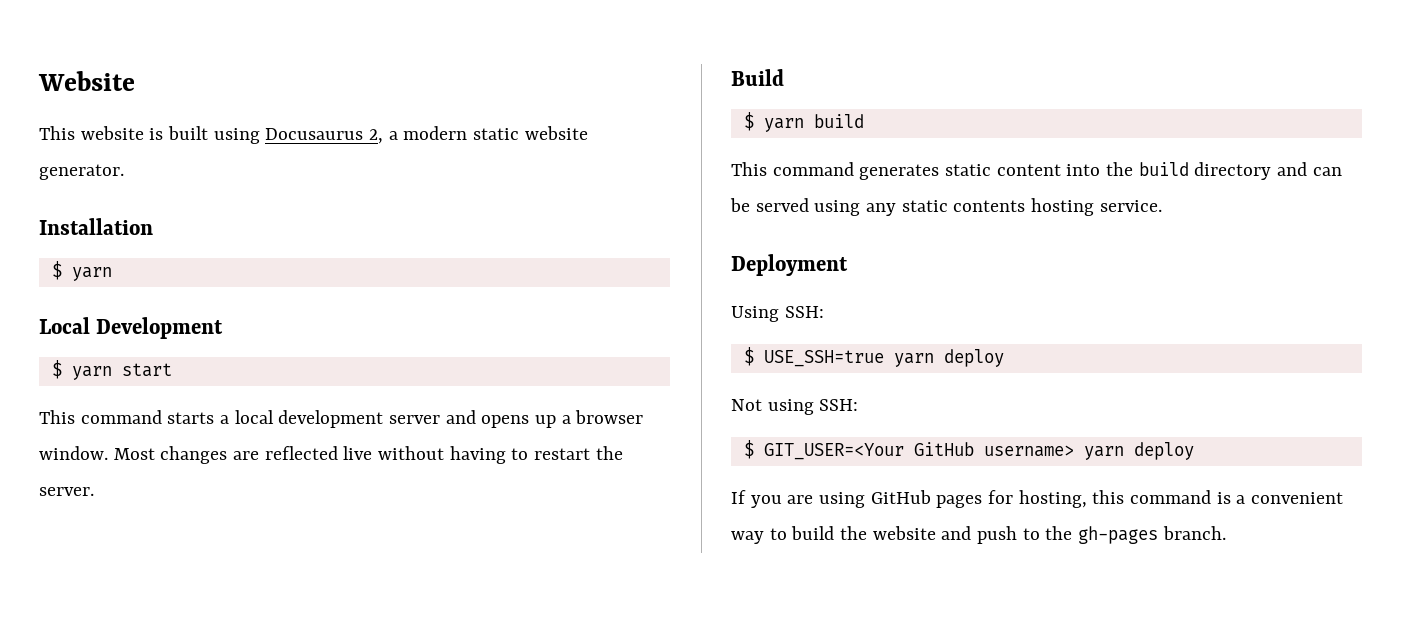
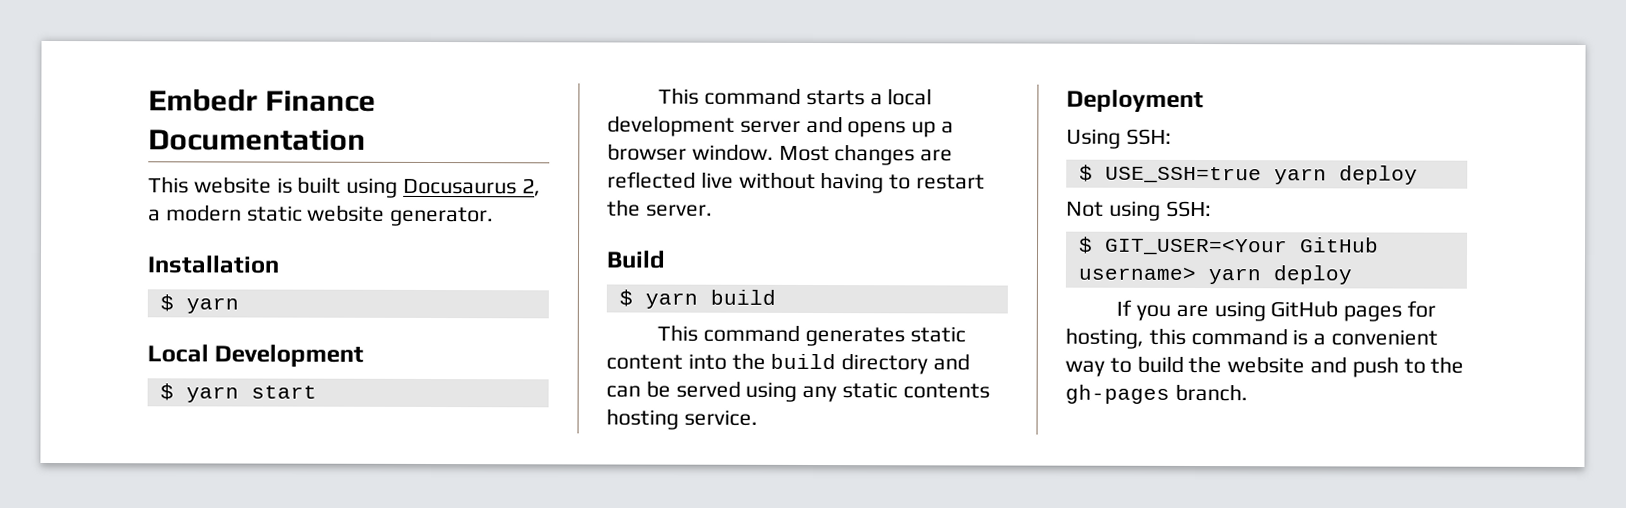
- Website
+ Embedr Finance Documentation

